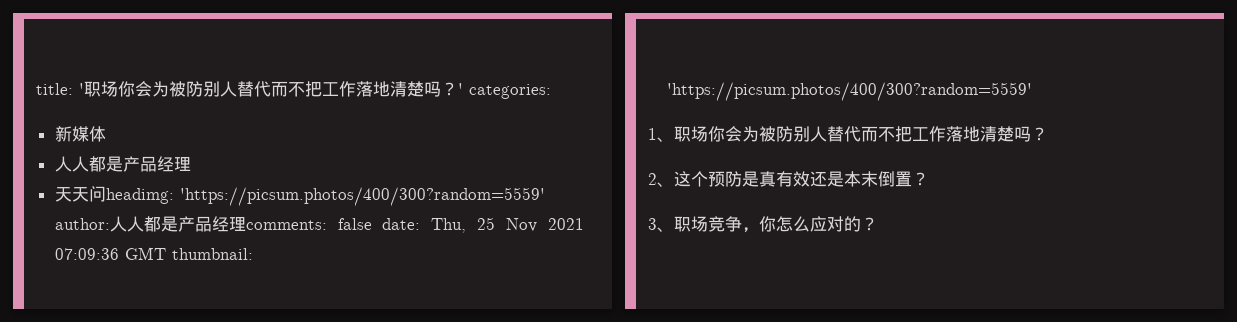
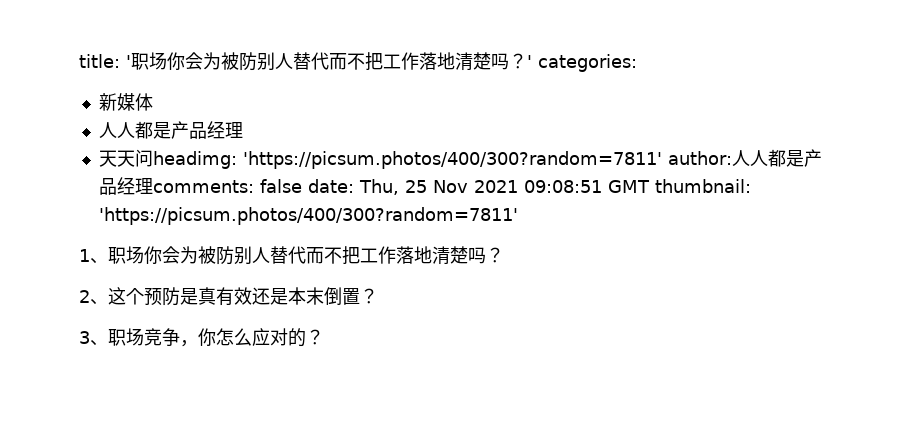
- 天天问headimg: 'https://picsum.photos/400/300?random=5559' author:人人都是产品经理comments: false date: Thu, 25 Nov 2021 07:09:36 GMT thumbnail: 'https://picsum.photos/400/300?random=5559'
+ 天天问headimg: 'https://picsum.photos/400/300?random=7811' author:人人都是产品经理comments: false date: Thu, 25 Nov 2021 09:08:51 GMT thumbnail: 'https://picsum.photos/400/300?random=7811'

